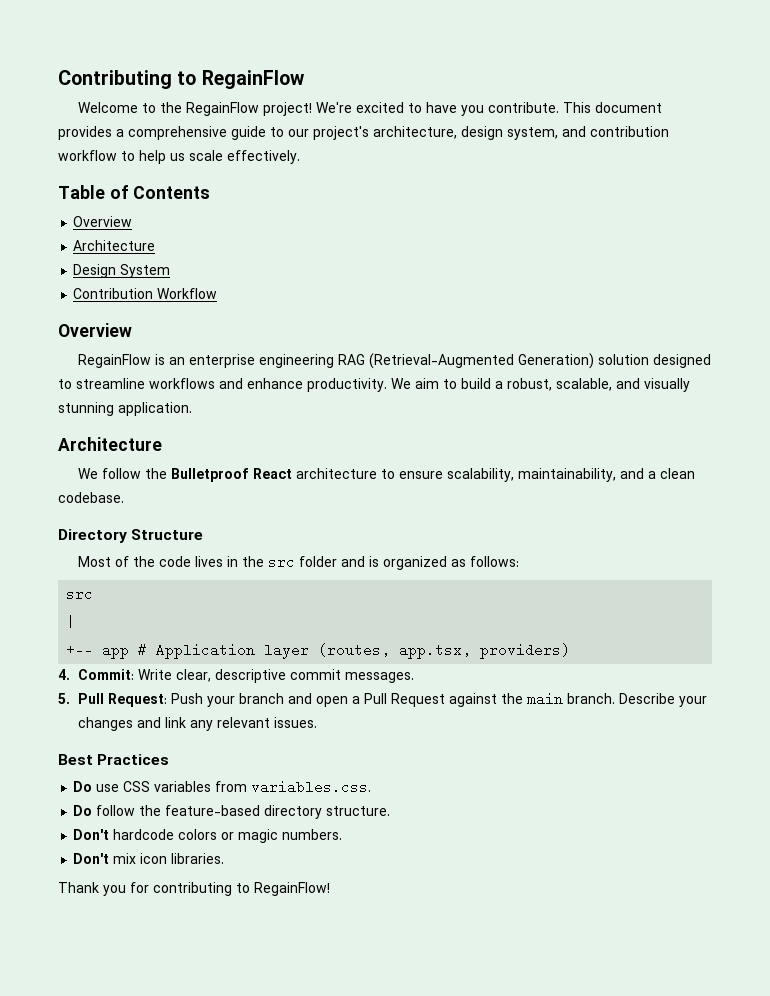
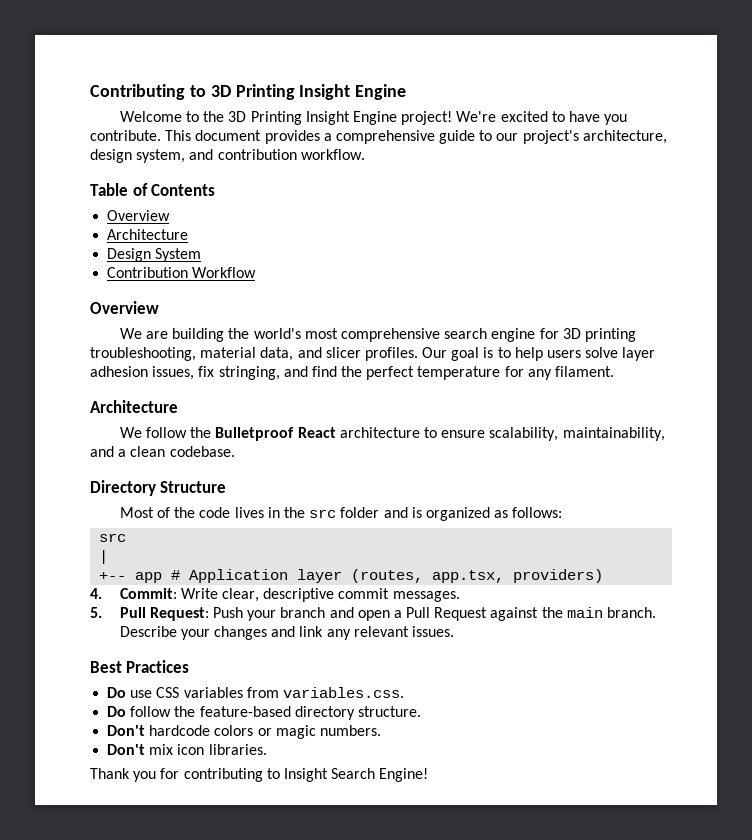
- Contributing to RegainFlow
+ Contributing to 3D Printing Insight Engine
- Welcome to the RegainFlow project!
+ Welcome to the 3D Printing Insight Engine project!
- This document provides a comprehensive guide to our project's architecture, design system, and contribution workflow to help us scale effectively.
+ This document provides a comprehensive guide to our project's architecture, design system, and contribution workflow.
- RegainFlow is an enterprise engineering RAG (Retrieval-Augmented Generation) solution designed to streamline workflows and enhance productivity. We aim to build a robust, scalable, and visually stunning application.
+ We are building the world's most comprehensive search engine for 3D printing troubleshooting, material data, and slicer profiles. Our goal is to help users solve layer adhesion issues, fix stringing, and find the perfect temperature for any filament.
- Thank you for contributing to RegainFlow!
+ Thank you for contributing to Insight Search Engine!

